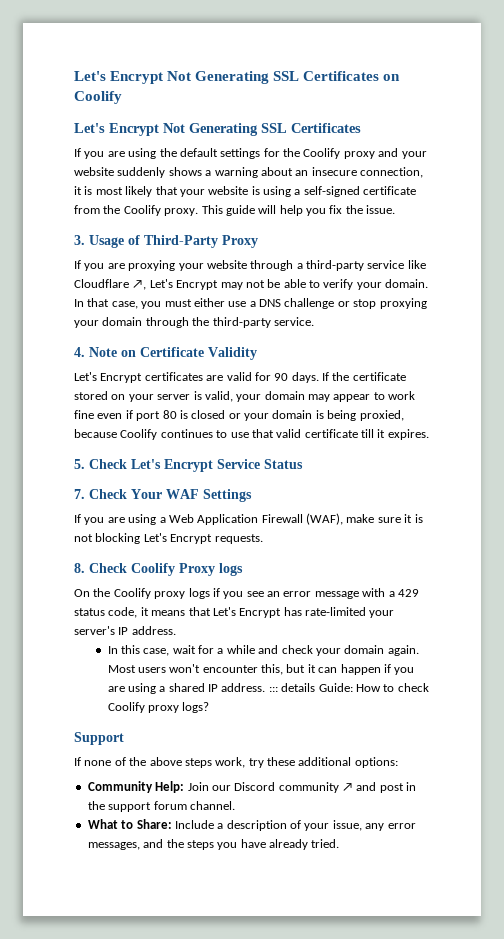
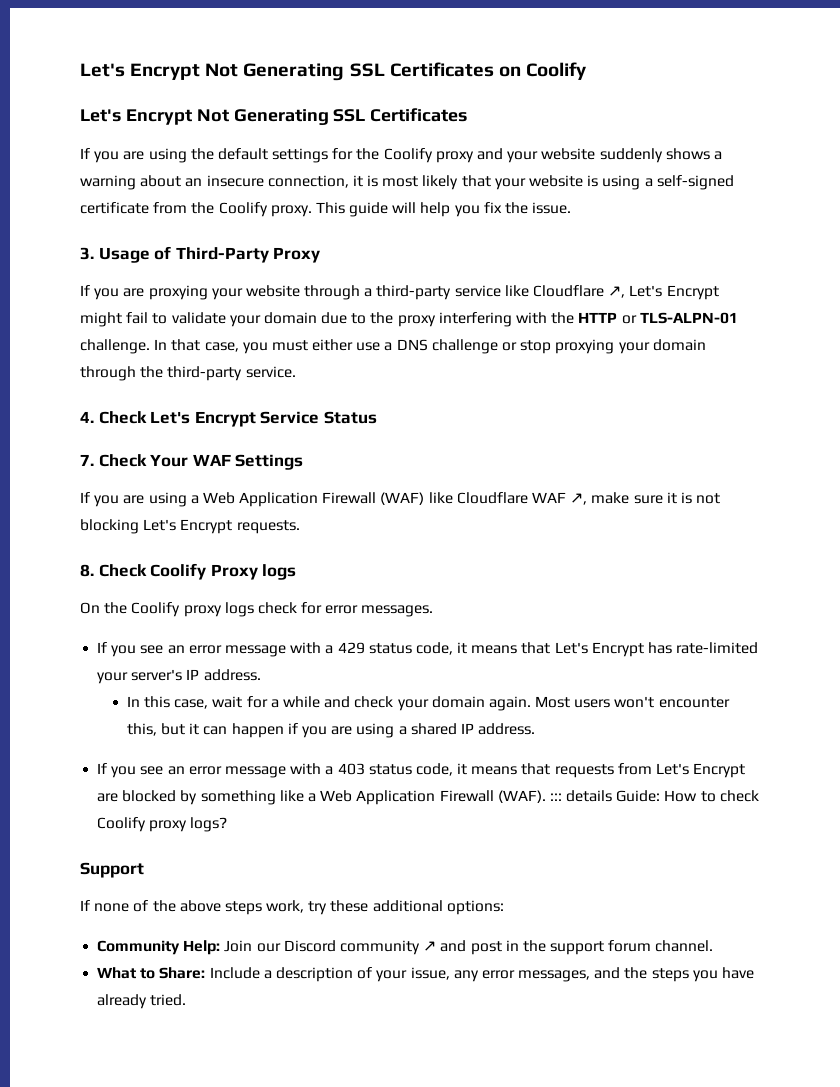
- If you are proxying your website through a third-party service like Cloudflare ↗, Let's Encrypt may not be able to verify your domain.
+ If you are proxying your website through a third-party service like Cloudflare ↗, Let's Encrypt might fail to validate your domain due to the proxy interfering with the HTTP or TLS-ALPN-01 challenge.
- 4. Note on Certificate Validity
- Let's Encrypt certificates are valid for 90 days. If the certificate stored on your server is valid, your domain may appear to work fine even if port 80 is closed or your domain is being proxied, because Coolify continues to use that valid certificate till it expires.
- 5. Check Let's Encrypt Service Status
+ 4. Check Let's Encrypt Service Status
- If you are using a Web Application Firewall (WAF), make sure it is not blocking Let's Encrypt requests.
+ If you are using a Web Application Firewall (WAF) like Cloudflare WAF ↗, make sure it is not blocking Let's Encrypt requests.
- On the Coolify proxy logs if you see an error message with a 429 status code, it means that Let's Encrypt has rate-limited your server's IP address.
+ On the Coolify proxy logs check for error messages.
+ If you see an error message with a 429 status code, it means that Let's Encrypt has rate-limited your server's IP address.
- Most users won't encounter this, but it can happen if you are using a shared IP address. ::: details Guide: How to check Coolify proxy logs?
+ Most users won't encounter this, but it can happen if you are using a shared IP address.
+ If you see an error message with a 403 status code, it means that requests from Let's Encrypt are blocked by something like a Web Application Firewall (WAF). ::: details Guide: How to check Coolify proxy logs?

